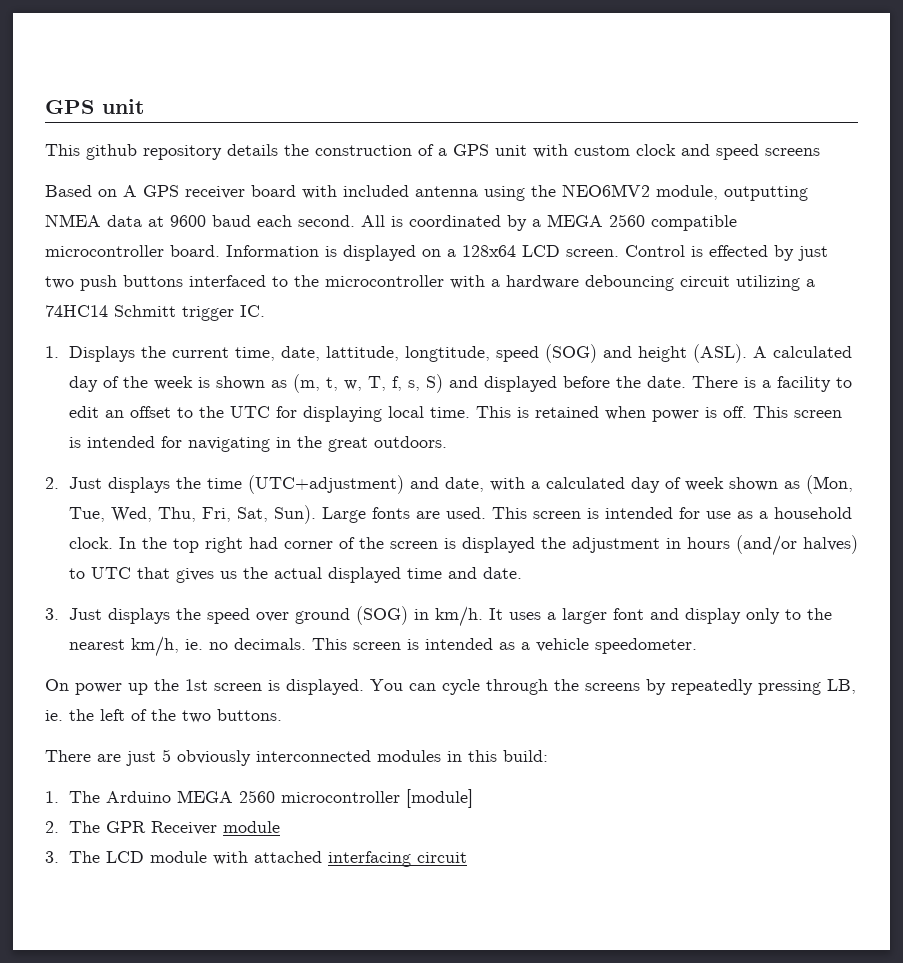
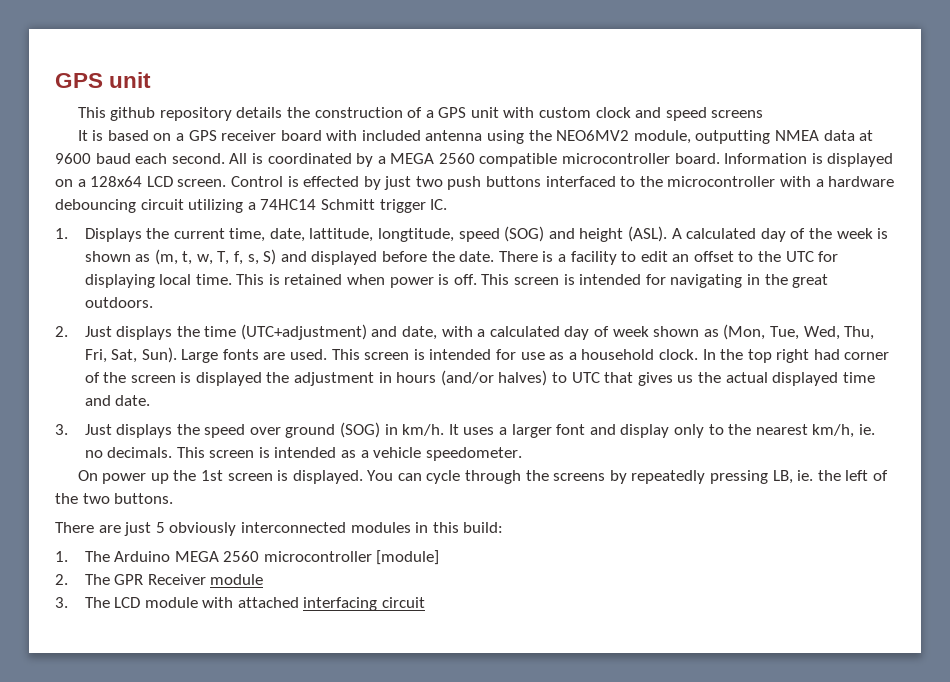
- Based on A GPS receiver board with included antenna using the NEO6MV2 module, outputting NMEA data at 9600 baud each second.
+ It is based on a GPS receiver board with included antenna using the NEO6MV2 module, outputting NMEA data at 9600 baud each second.

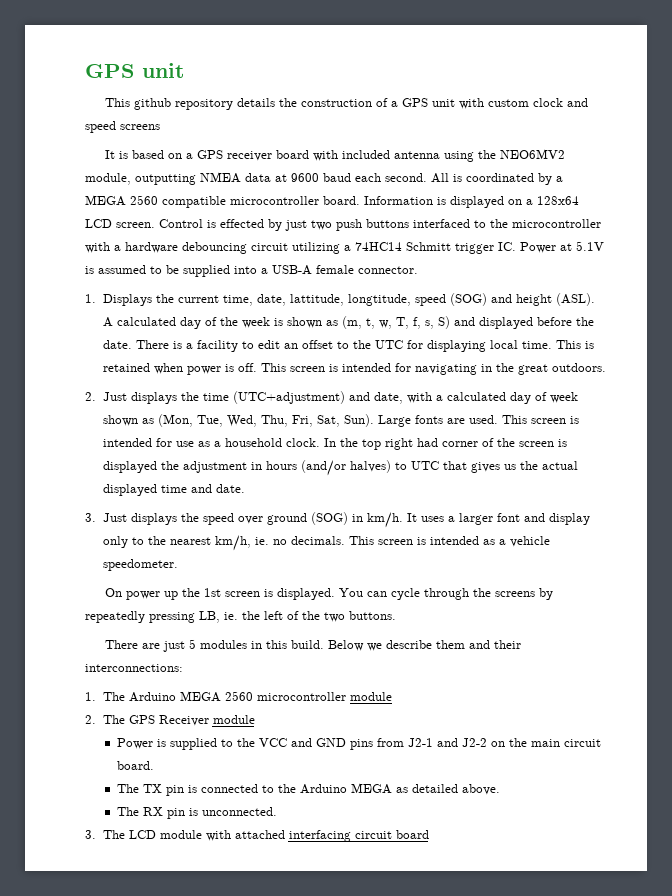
- Control is effected by just two push buttons interfaced to the microcontroller with a hardware debouncing circuit utilizing a 74HC14 Schmitt trigger IC.
+ Control is effected by just two push buttons interfaced to the microcontroller with a hardware debouncing circuit utilizing a 74HC14 Schmitt trigger IC. Power at 5.1V is assumed to be supplied into a USB-A female connector.
- There are just 5 obviously interconnected modules in this build:
+ There are just 5 modules in this build. Below we describe them and their interconnections:
- 1. The Arduino MEGA 2560 microcontroller [module]
+ 1. The Arduino MEGA 2560 microcontroller module
- 2. The GPR Receiver module
+ 2. The GPS Receiver module
+ Power is supplied to the VCC and GND pins from J2-1 and J2-2 on the main circuit board.
+ The TX pin is connected to the Arduino MEGA as detailed above.
+ The RX pin is unconnected.
- 3. The LCD module with attached interfacing circuit
+ 3. The LCD module with attached interfacing circuit board

